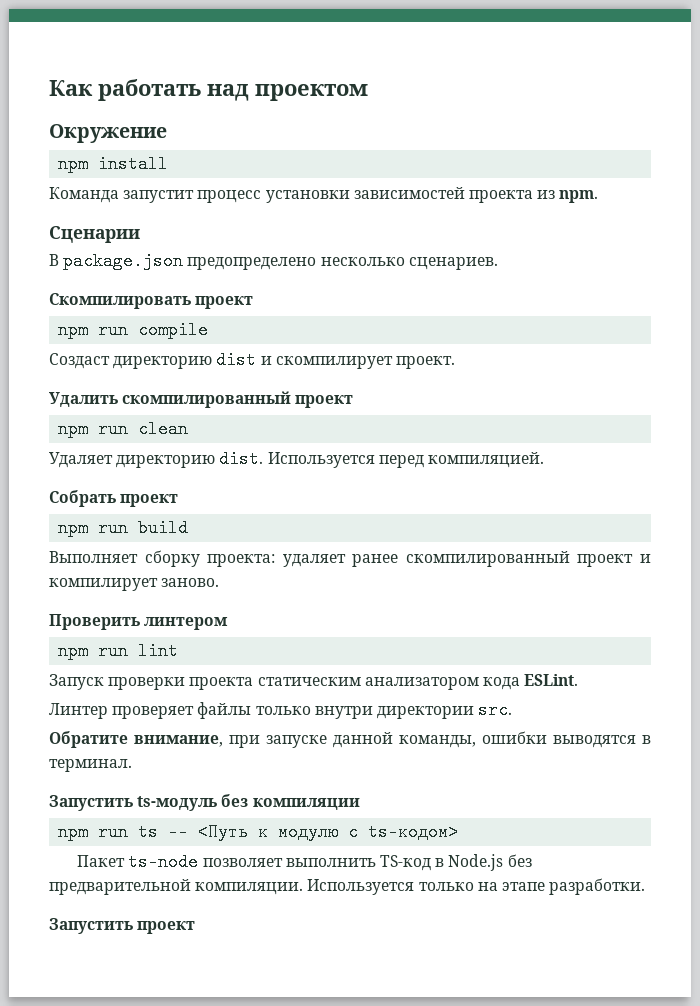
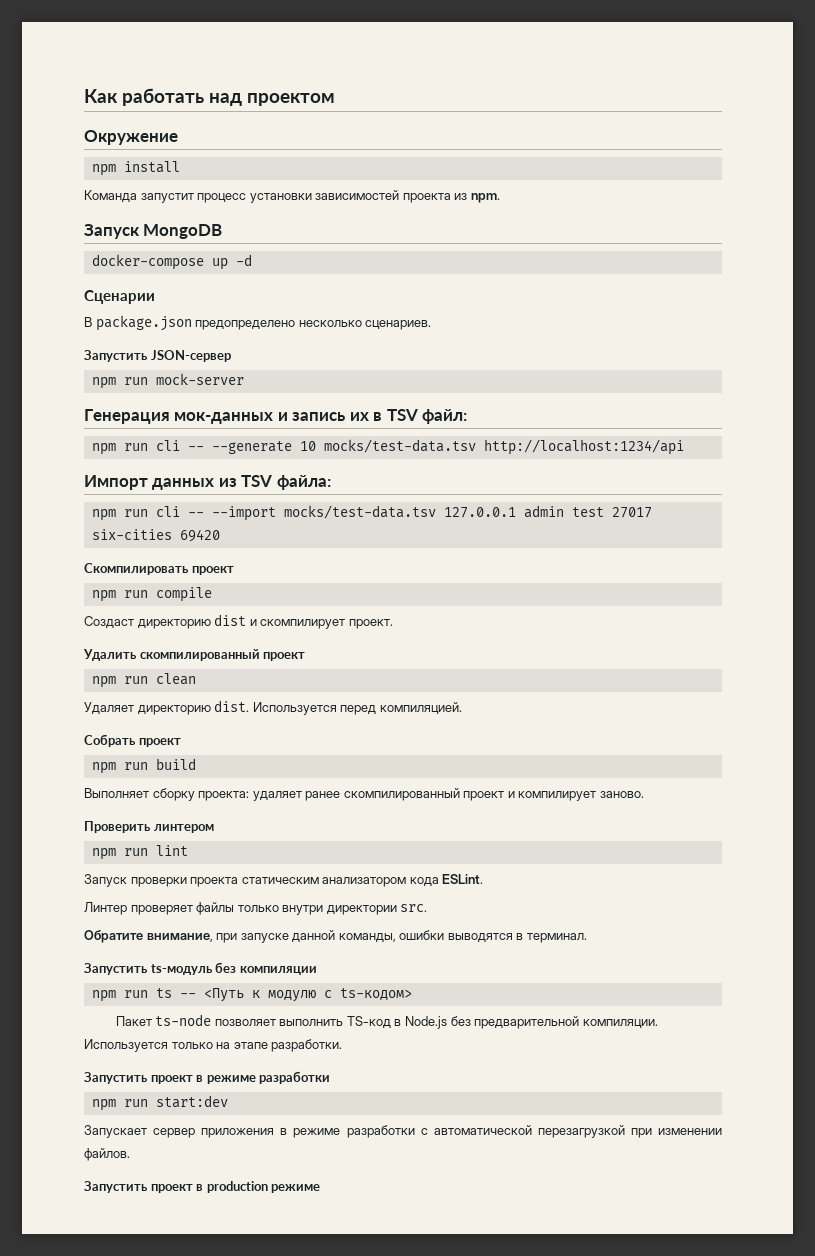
+ Запуск MongoDB
+ docker-compose up -d
+ Запустить JSON-сервер
+ npm run mock-server
+ Генерация мок-данных и запись их в TSV файл:
+ npm run cli -- --generate 10 mocks/test-data.tsv http://localhost:1234/api
+ Импорт данных из TSV файла:
+ npm run cli -- --import mocks/test-data.tsv 127.0.0.1 admin test 27017 six-cities 69420
- Запустить проект
+ Запустить проект в режиме разработки
+ npm run start:dev
+ Запускает сервер приложения в режиме разработки с автоматической перезагрузкой при изменении файлов.
+ Запустить проект в production режиме

